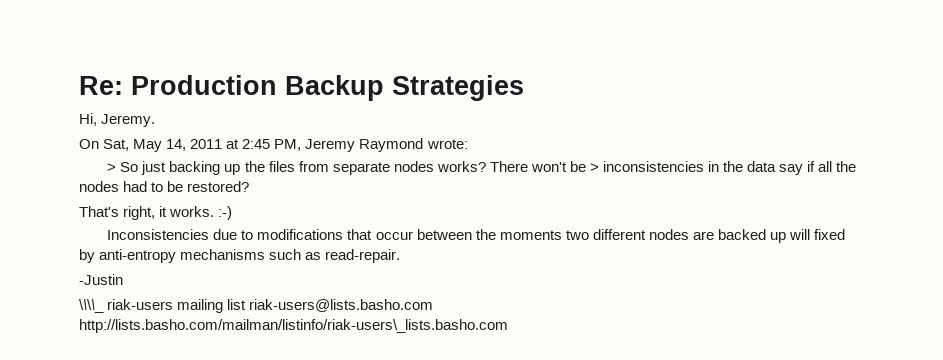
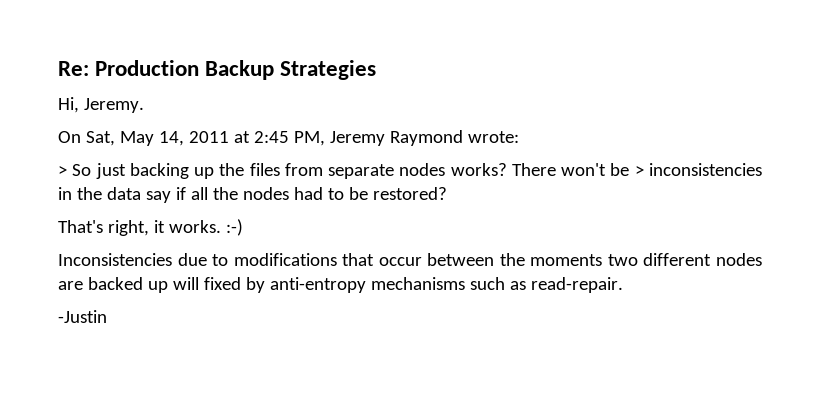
- \\\\_ riak-users mailing list riak-users@lists.basho.com http://lists.basho.com/mailman/listinfo/riak-users\_lists.basho.com

